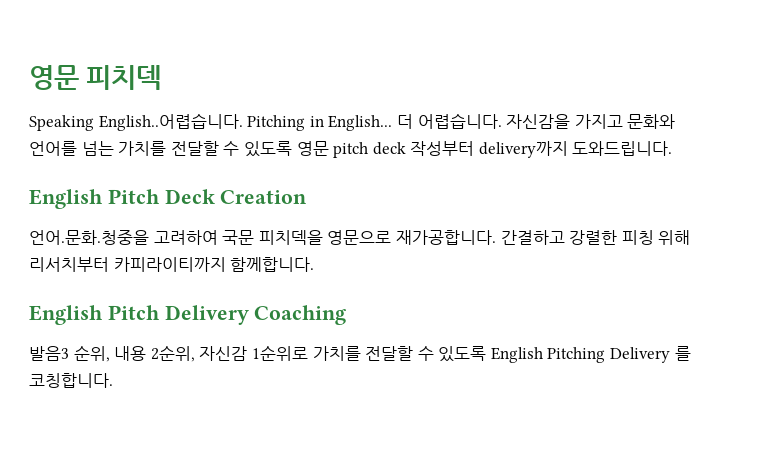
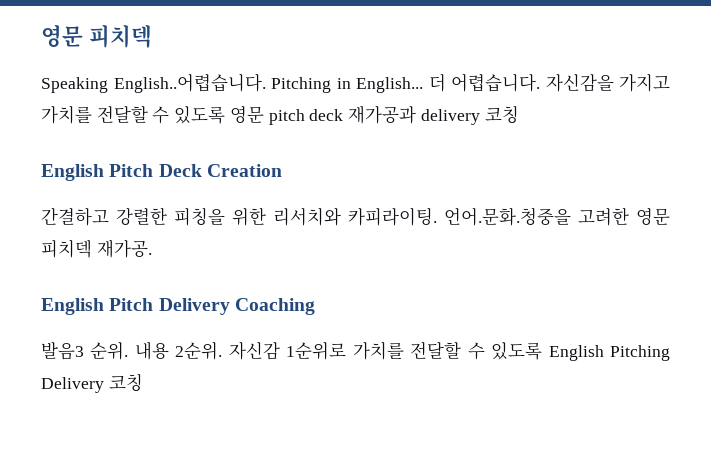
- 자신감을 가지고 문화와 언어를 넘는 가치를 전달할 수 있도록 영문 pitch deck 작성부터 delivery까지 도와드립니다.
+ 자신감을 가지고 가치를 전달할 수 있도록 영문 pitch deck 재가공과 delivery 코칭
- 언어.문화.청중을 고려하여 국문 피치덱을 영문으로 재가공합니다. 간결하고 강렬한 피칭 위해 리서치부터 카피라이티까지 함께합니다.
+ 간결하고 강렬한 피칭을 위한 리서치와 카피라이팅. 언어.문화.청중을 고려한 영문 피치덱 재가공.
- 발음3 순위, 내용 2순위, 자신감 1순위로 가치를 전달할 수 있도록 English Pitching Delivery 를 코칭합니다.
+ 발음3 순위. 내용 2순위. 자신감 1순위로 가치를 전달할 수 있도록 English Pitching Delivery 코칭

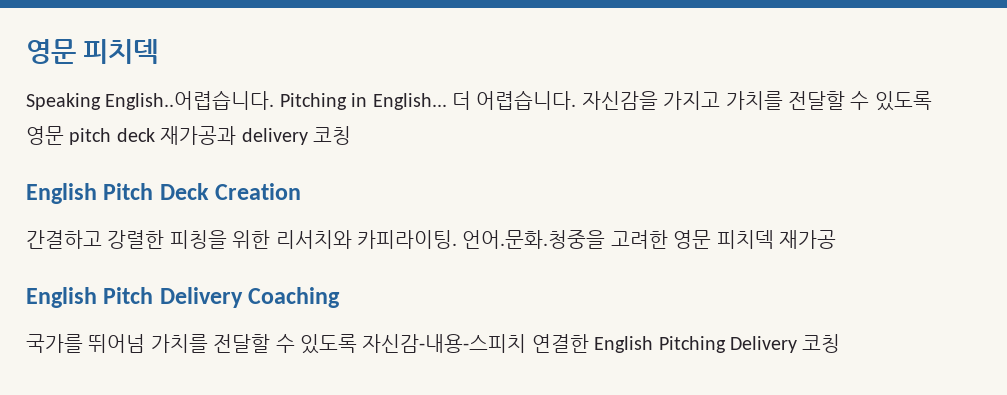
- 언어.문화.청중을 고려한 영문 피치덱 재가공.
+ 언어.문화.청중을 고려한 영문 피치덱 재가공
- 발음3 순위. 내용 2순위. 자신감 1순위로 가치를 전달할 수 있도록 English Pitching Delivery 코칭
+ 국가를 뛰어넘 가치를 전달할 수 있도록 자신감-내용-스피치 연결한 English Pitching Delivery 코칭

